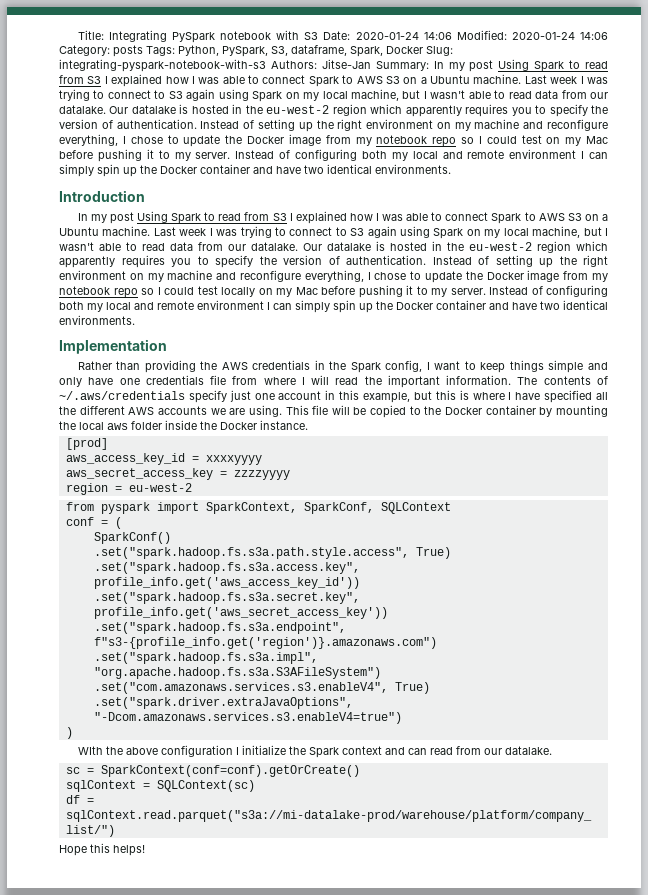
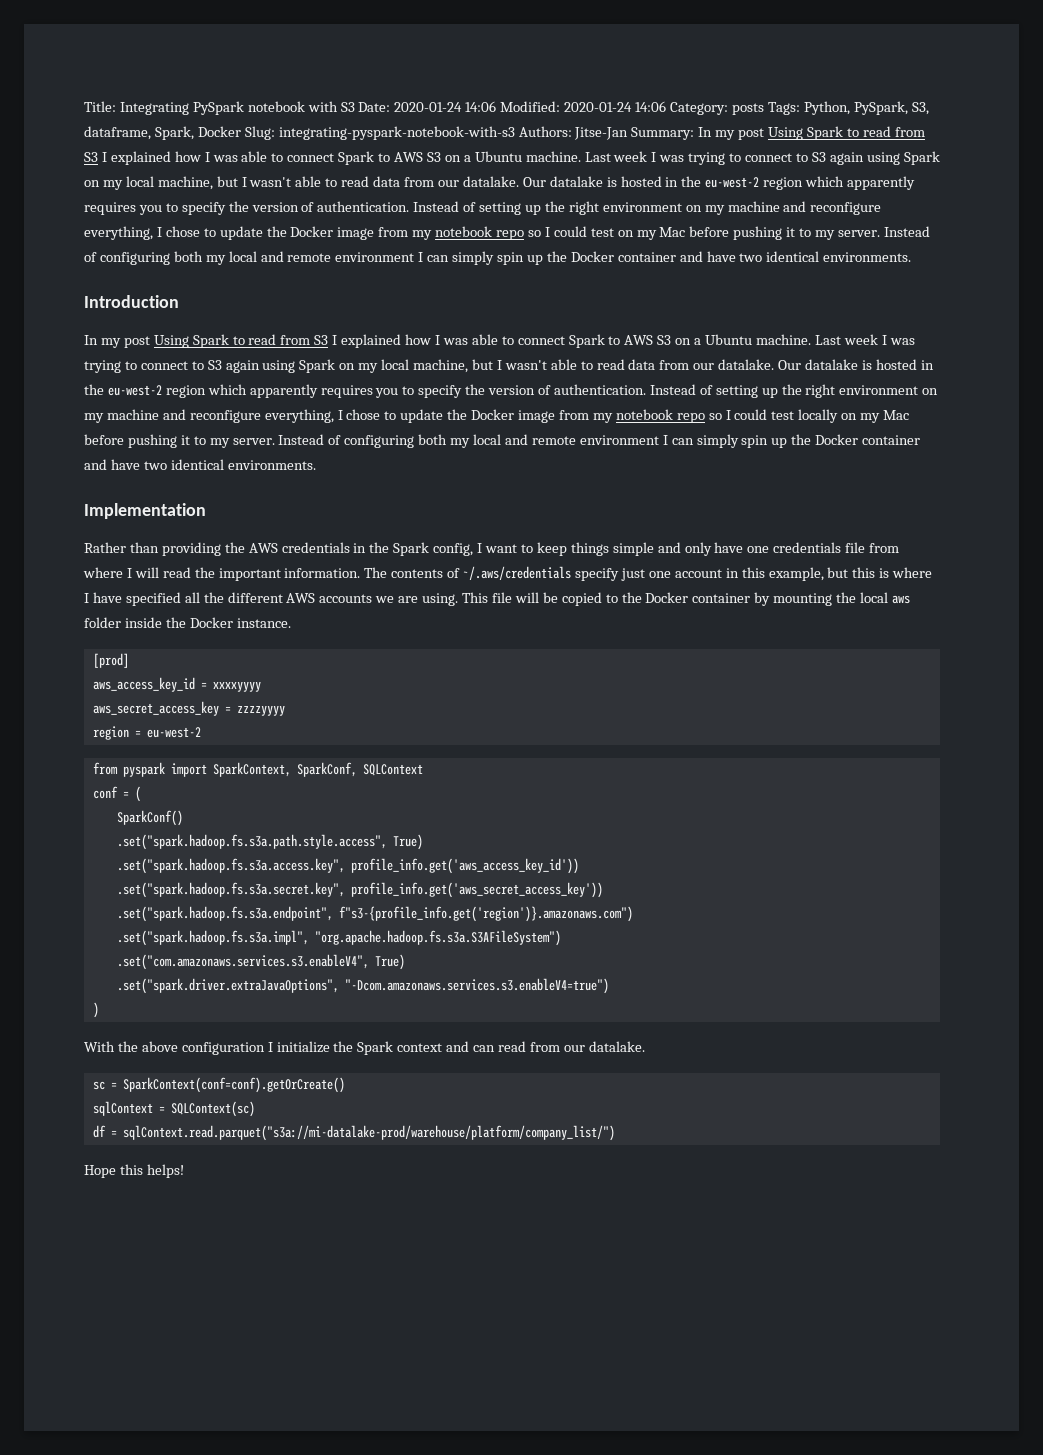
- WIth the above configuration I initialize the Spark context and can read from our datalake.
+ With the above configuration I initialize the Spark context and can read from our datalake.

